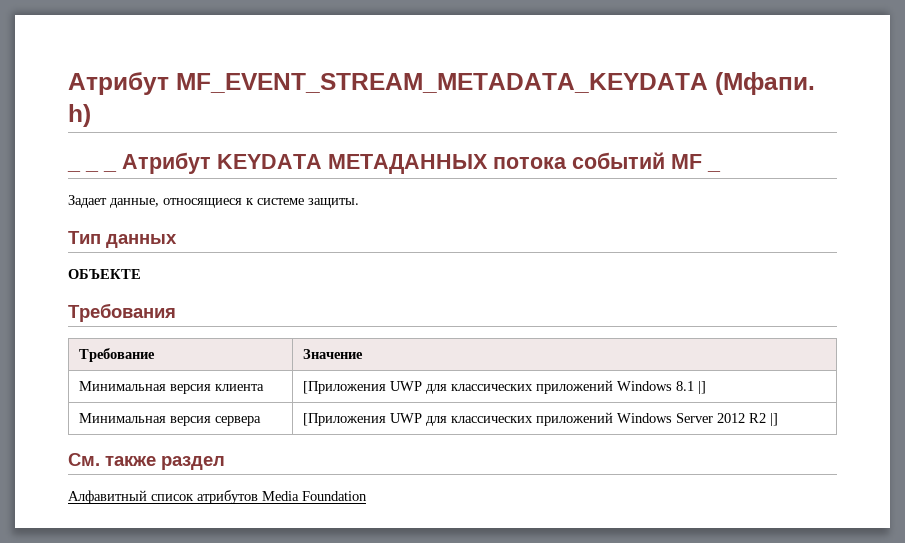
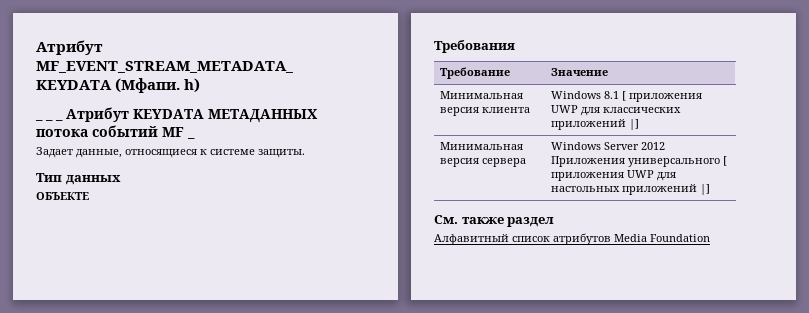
- Минимальная версия клиента | [Приложения UWP для классических приложений Windows 8.1 |]
+ Минимальная версия клиента | Windows 8.1 [ приложения UWP для классических приложений |]
- Минимальная версия сервера | [Приложения UWP для классических приложений Windows Server 2012 R2 |]
+ Минимальная версия сервера | Windows Server 2012 Приложения универсального [ приложения UWP для настольных приложений |]

